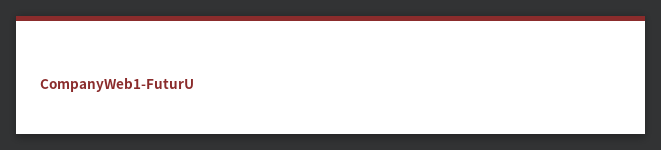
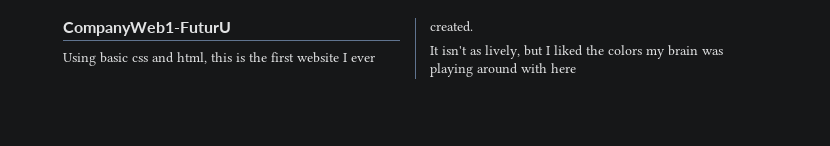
+ Using basic css and html, this is the first website I ever created.
+ It isn't as lively, but I liked the colors my brain was playing around with here

